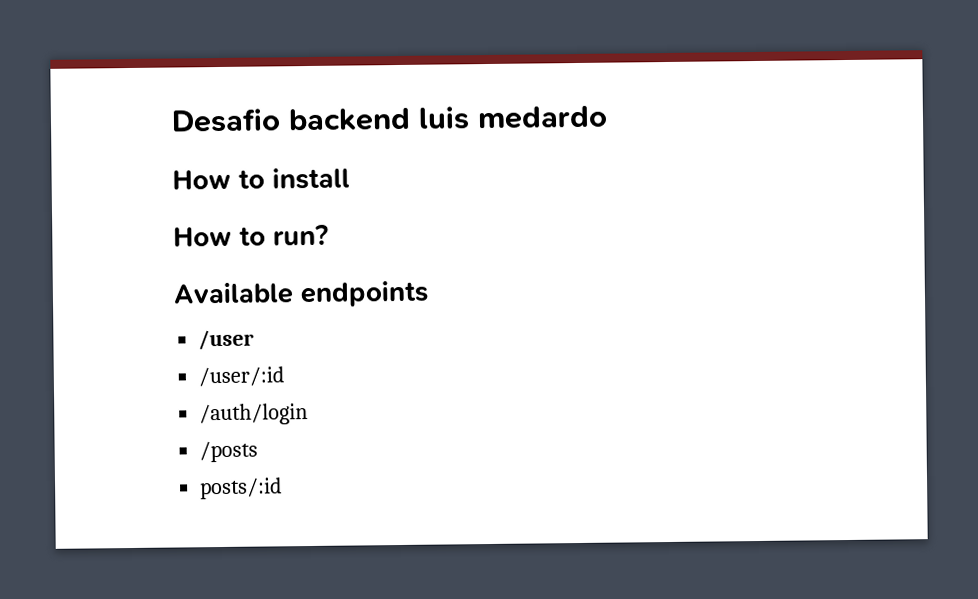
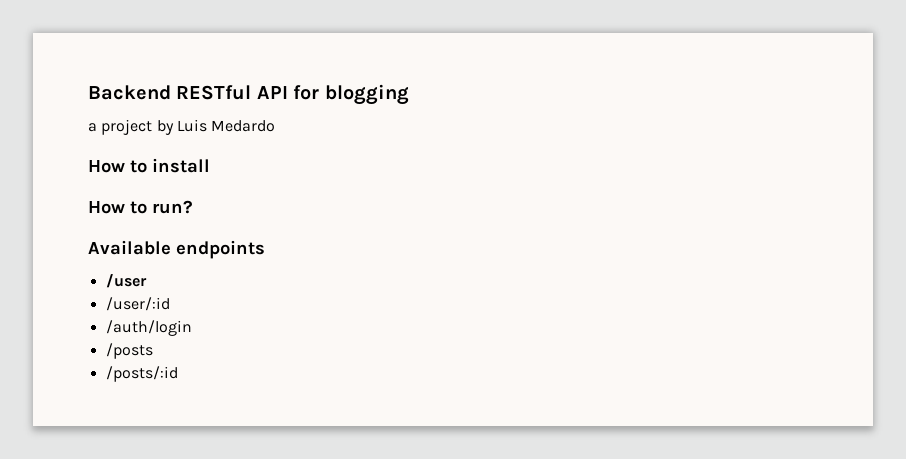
- Desafio backend luis medardo
+ Backend RESTful API for blogging
+ a project by Luis Medardo
- posts/:id
+ /posts/:id

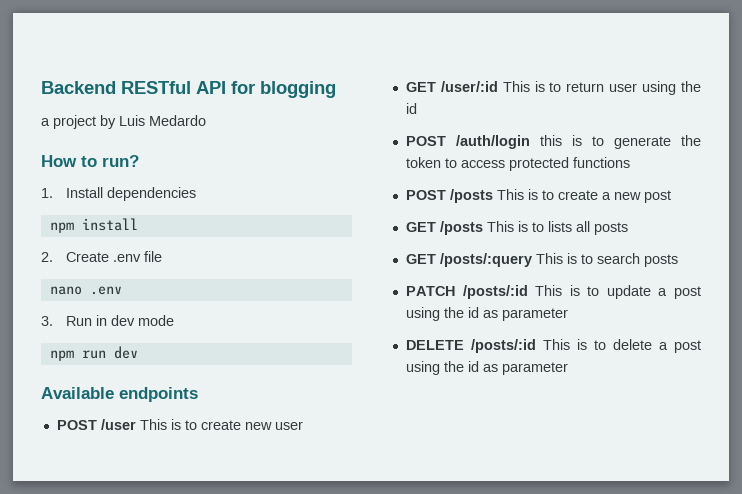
- How to install
  How to run?
+ 1. Install dependencies
+ npm install
+ 2. Create .env file
+ nano .env
+ 3. Run in dev mode
+ npm run dev
- /user
- /user/:id
- /auth/login
- /posts
- /posts/:id
+ POST /user This is to create new user
+ GET /user/:id This is to return user using the id
+ POST /auth/login this is to generate the token to access protected functions
+ POST /posts This is to create a new post
+ GET /posts This is to lists all posts
+ GET /posts/:query This is to search posts
+ PATCH /posts/:id This is to update a post using the id as parameter
+ DELETE /posts/:id This is to delete a post using the id as parameter

